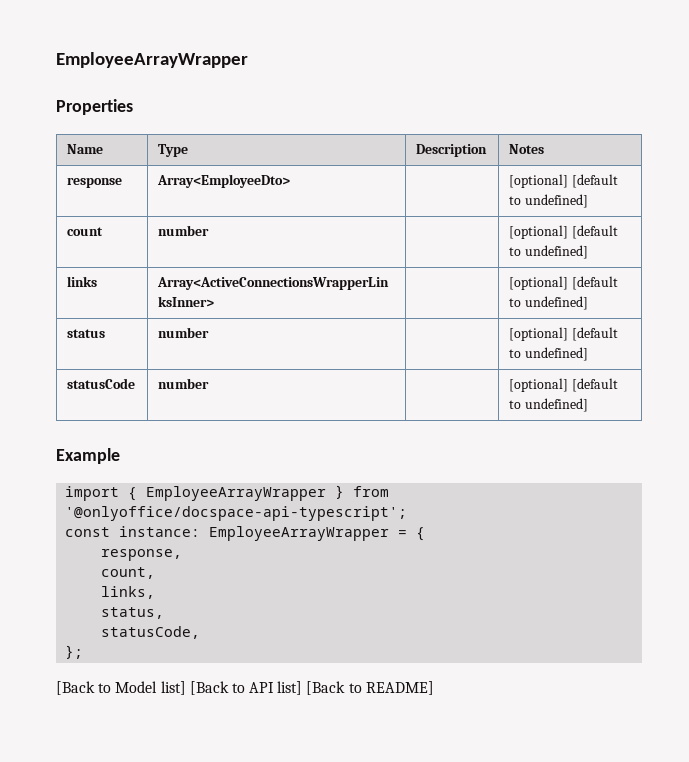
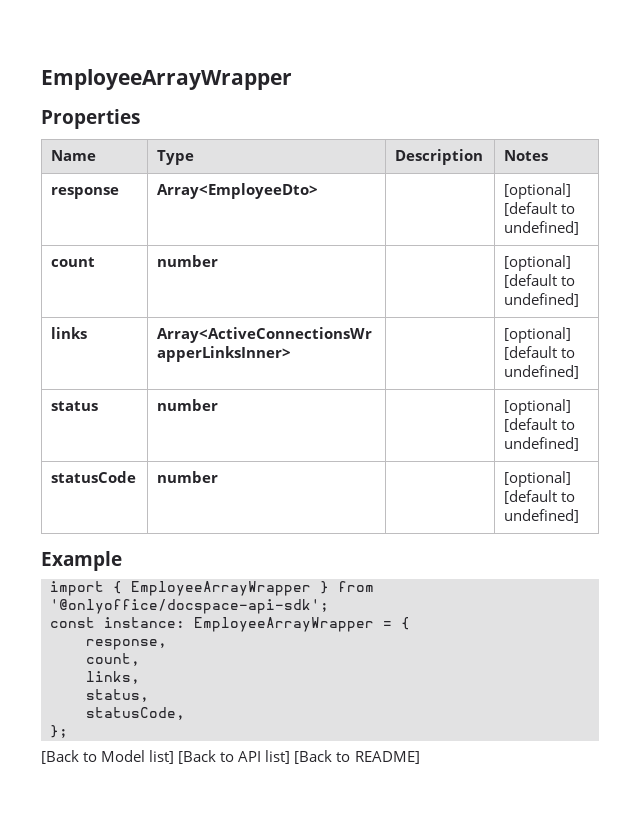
- import { EmployeeArrayWrapper } from '@onlyoffice/docspace-api-typescript';
+ import { EmployeeArrayWrapper } from '@onlyoffice/docspace-api-sdk';

